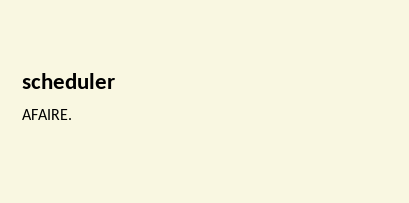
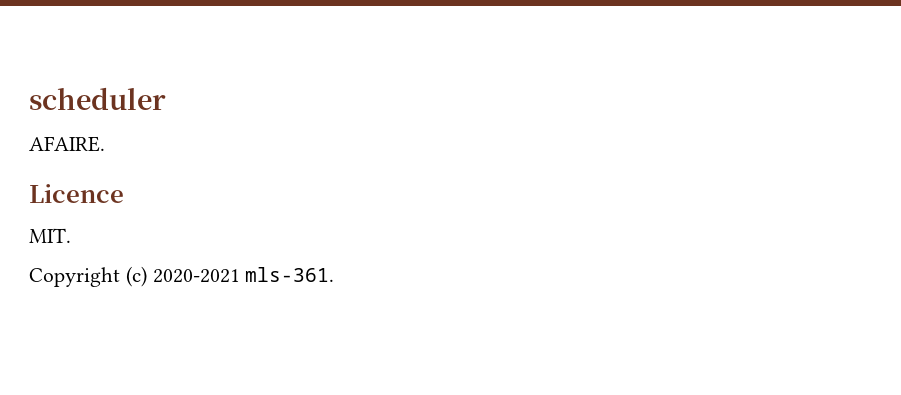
+ Licence
+ MIT.
+ Copyright (c) 2020-2021 mls-361.

